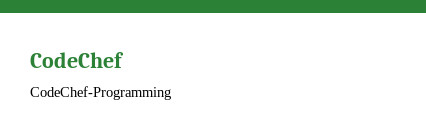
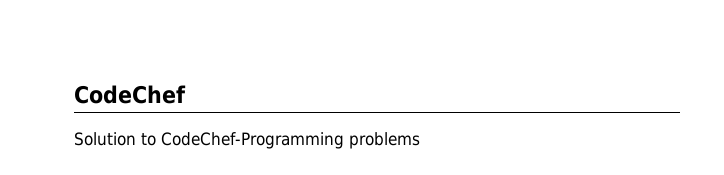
- CodeChef-Programming
+ Solution to CodeChef-Programming problems

